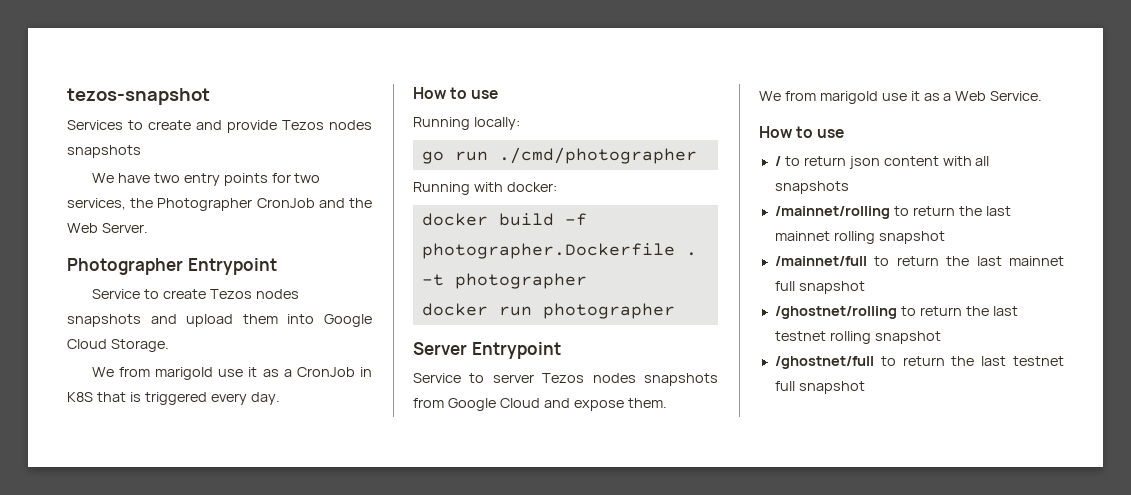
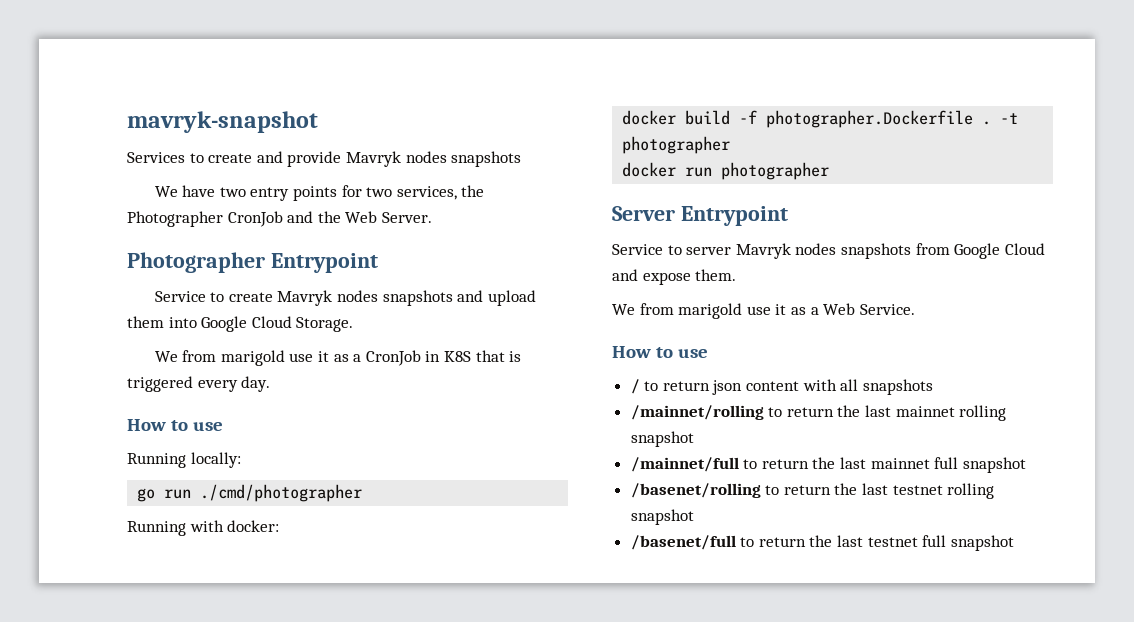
- tezos-snapshot
+ mavryk-snapshot
- Services to create and provide Tezos nodes snapshots
+ Services to create and provide Mavryk nodes snapshots
- Service to create Tezos nodes snapshots and upload them into Google Cloud Storage.
+ Service to create Mavryk nodes snapshots and upload them into Google Cloud Storage.
- Service to server Tezos nodes snapshots from Google Cloud and expose them.
+ Service to server Mavryk nodes snapshots from Google Cloud and expose them.
- /ghostnet/rolling to return the last testnet rolling snapshot
+ /basenet/rolling to return the last testnet rolling snapshot
- /ghostnet/full to return the last testnet full snapshot
+ /basenet/full to return the last testnet full snapshot

